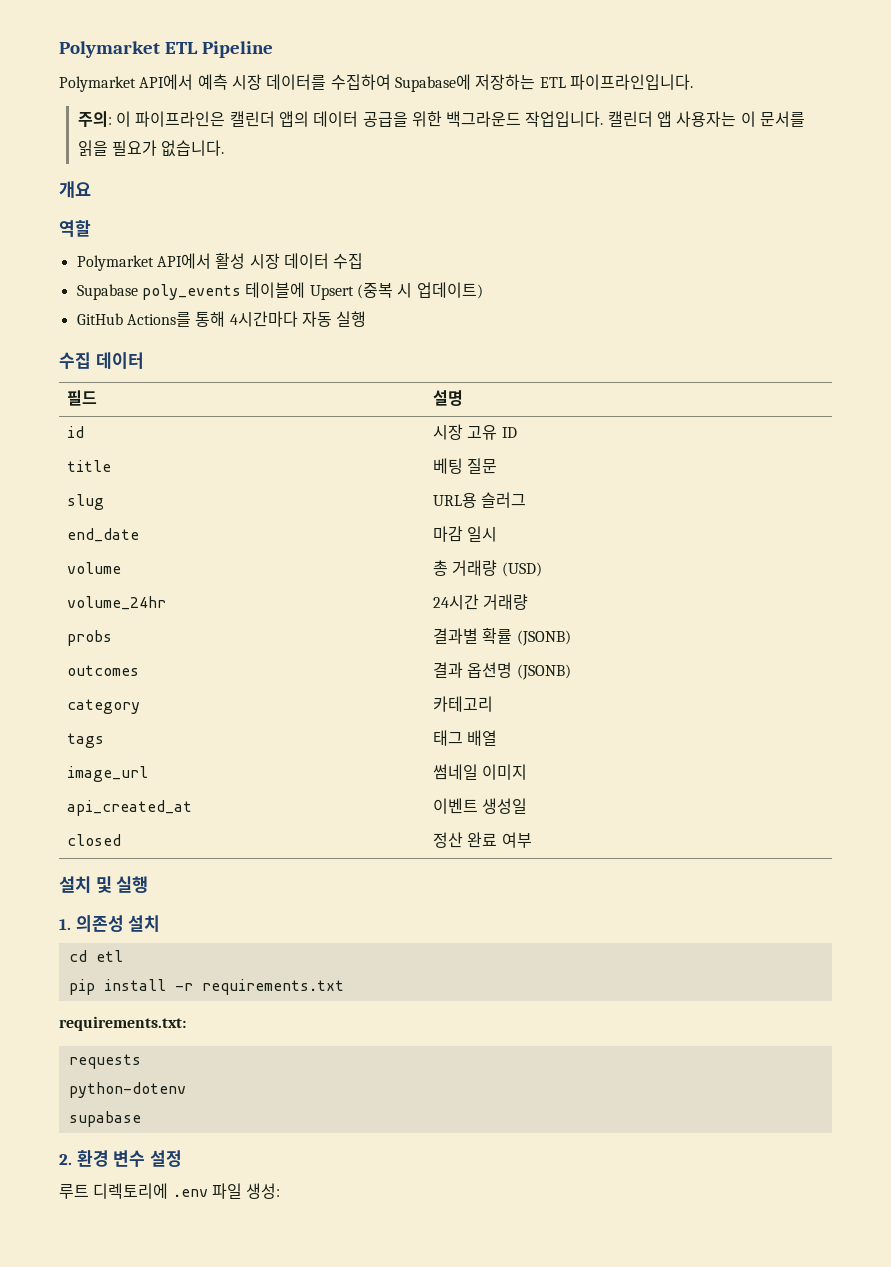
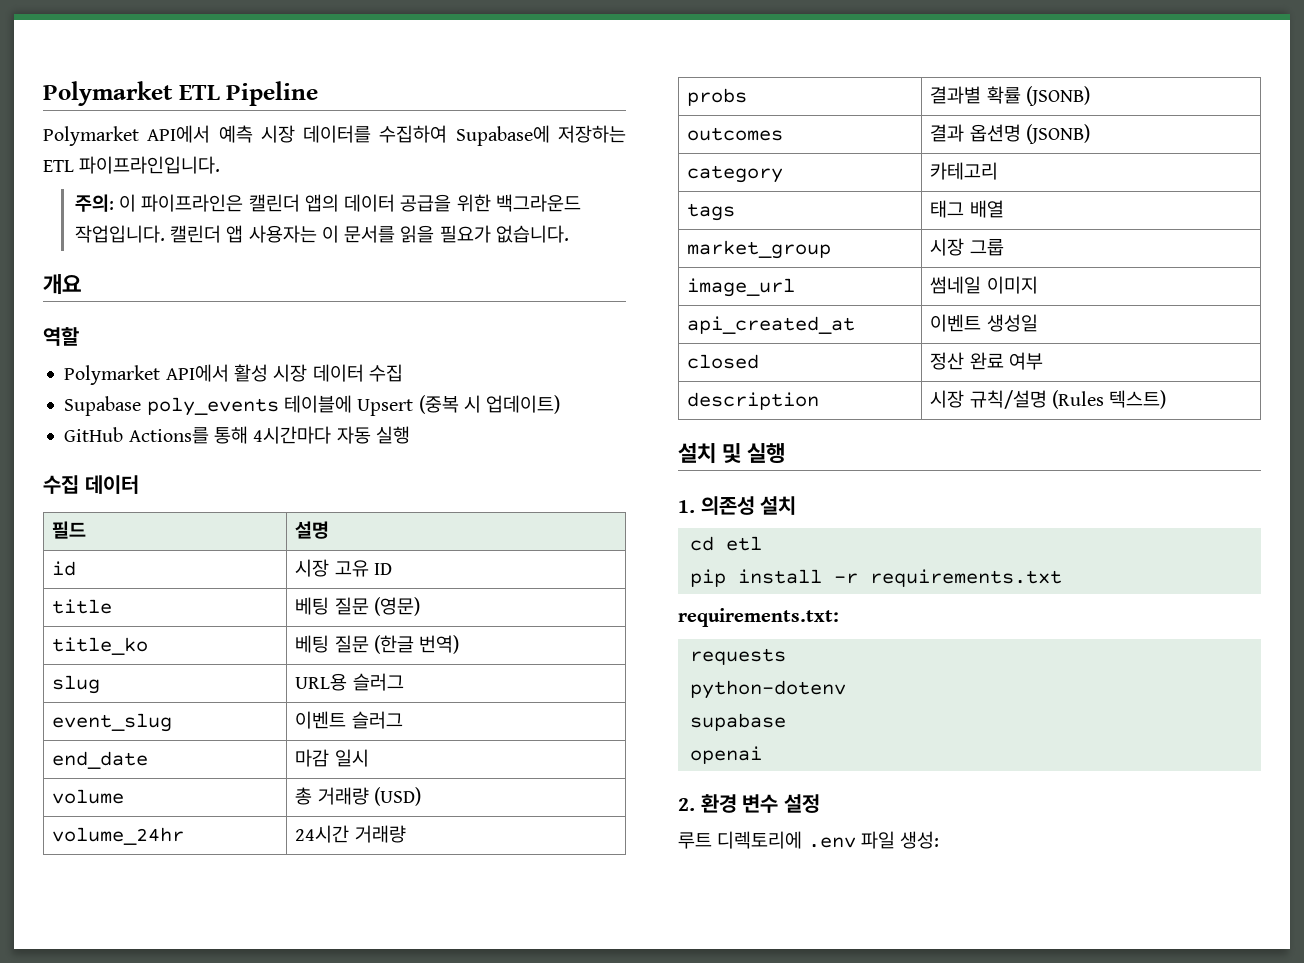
- title | 베팅 질문
+ title | 베팅 질문 (영문)
+ title_ko | 베팅 질문 (한글 번역)
+ event_slug | 이벤트 슬러그
+ market_group | 시장 그룹
+ description | 시장 규칙/설명 (Rules 텍스트)
+ openai

